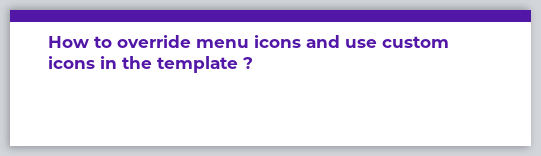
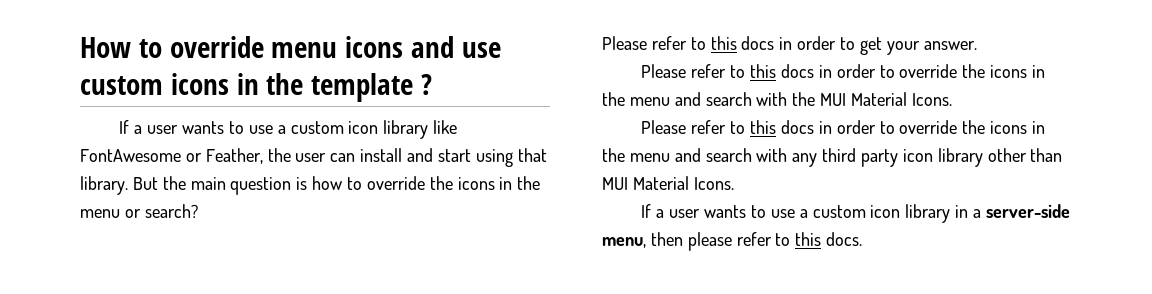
+ If a user wants to use a custom icon library like FontAwesome or Feather, the user can install and start using that library. But the main question is how to override the icons in the menu or search?
+ Please refer to this docs in order to get your answer.
+ Please refer to this docs in order to override the icons in the menu and search with the MUI Material Icons.
+ Please refer to this docs in order to override the icons in the menu and search with any third party icon library other than MUI Material Icons.
+ If a user wants to use a custom icon library in a server-side menu, then please refer to this docs.

